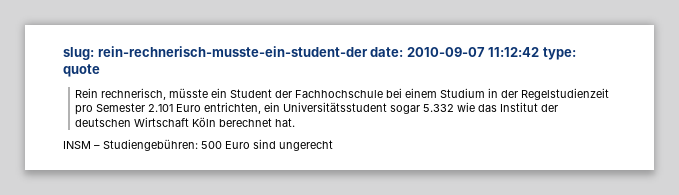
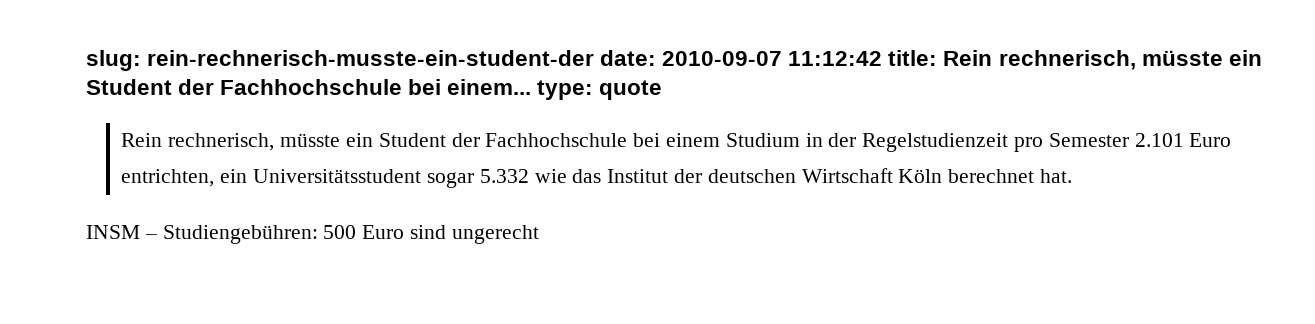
- slug: rein-rechnerisch-musste-ein-student-der date: 2010-09-07 11:12:42 type: quote
+ slug: rein-rechnerisch-musste-ein-student-der date: 2010-09-07 11:12:42 title: Rein rechnerisch, müsste ein Student der Fachhochschule bei einem... type: quote

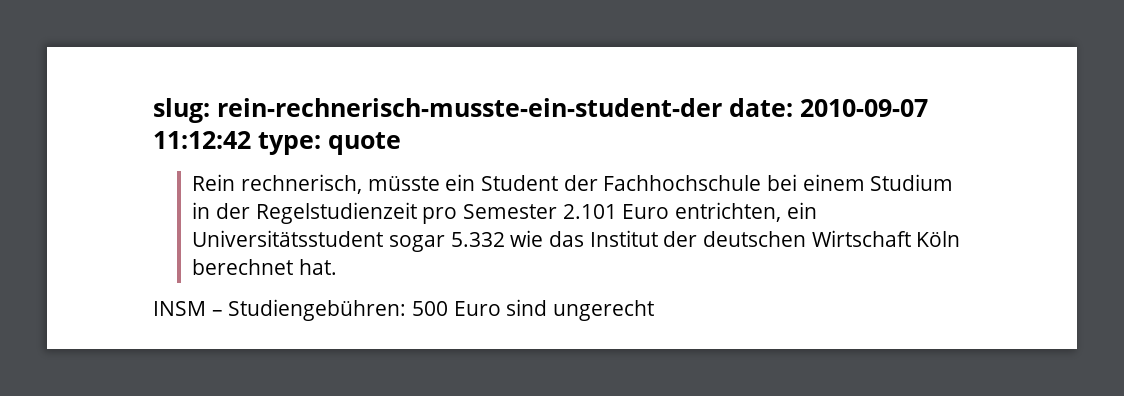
- slug: rein-rechnerisch-musste-ein-student-der date: 2010-09-07 11:12:42 title: Rein rechnerisch, müsste ein Student der Fachhochschule bei einem... type: quote
+ slug: rein-rechnerisch-musste-ein-student-der date: 2010-09-07 11:12:42 type: quote

